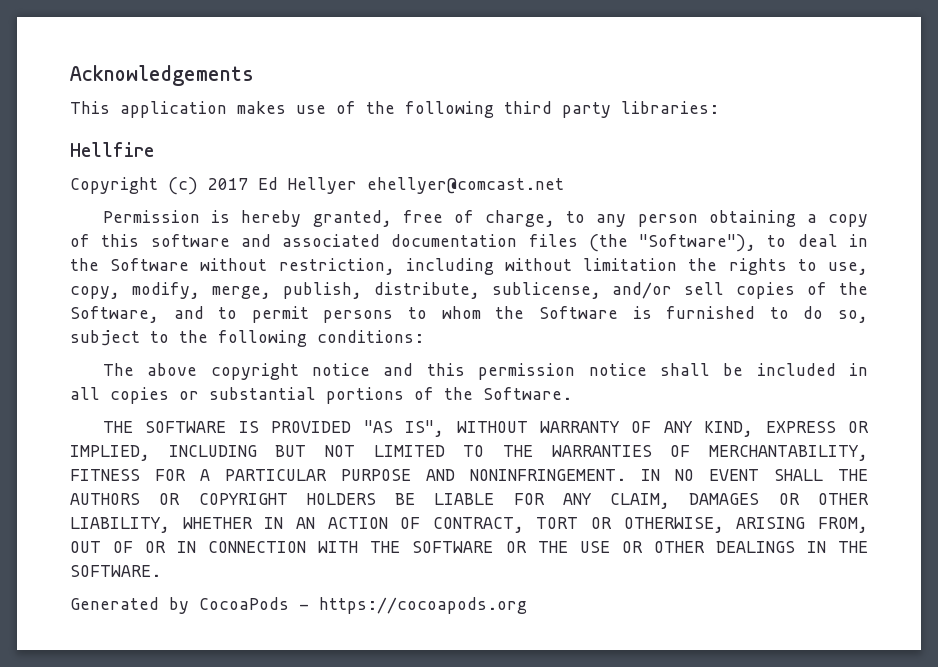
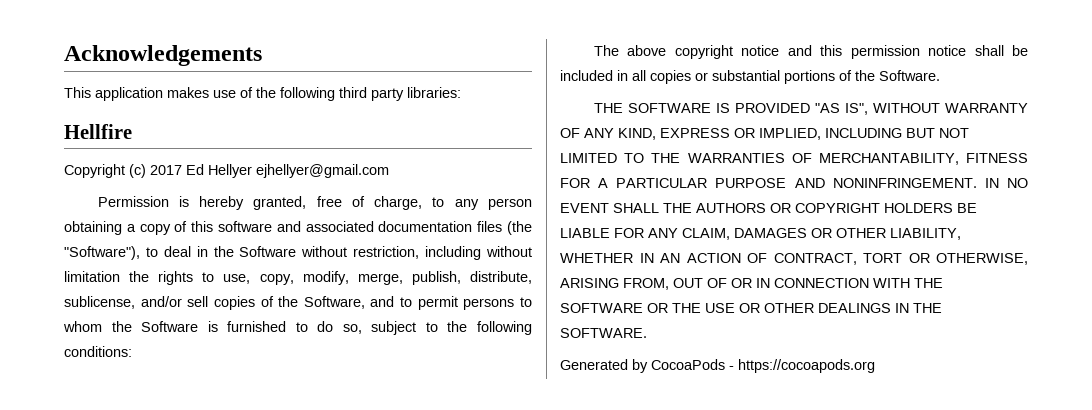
- Copyright (c) 2017 Ed Hellyer ehellyer@comcast.net
+ Copyright (c) 2017 Ed Hellyer ejhellyer@gmail.com

